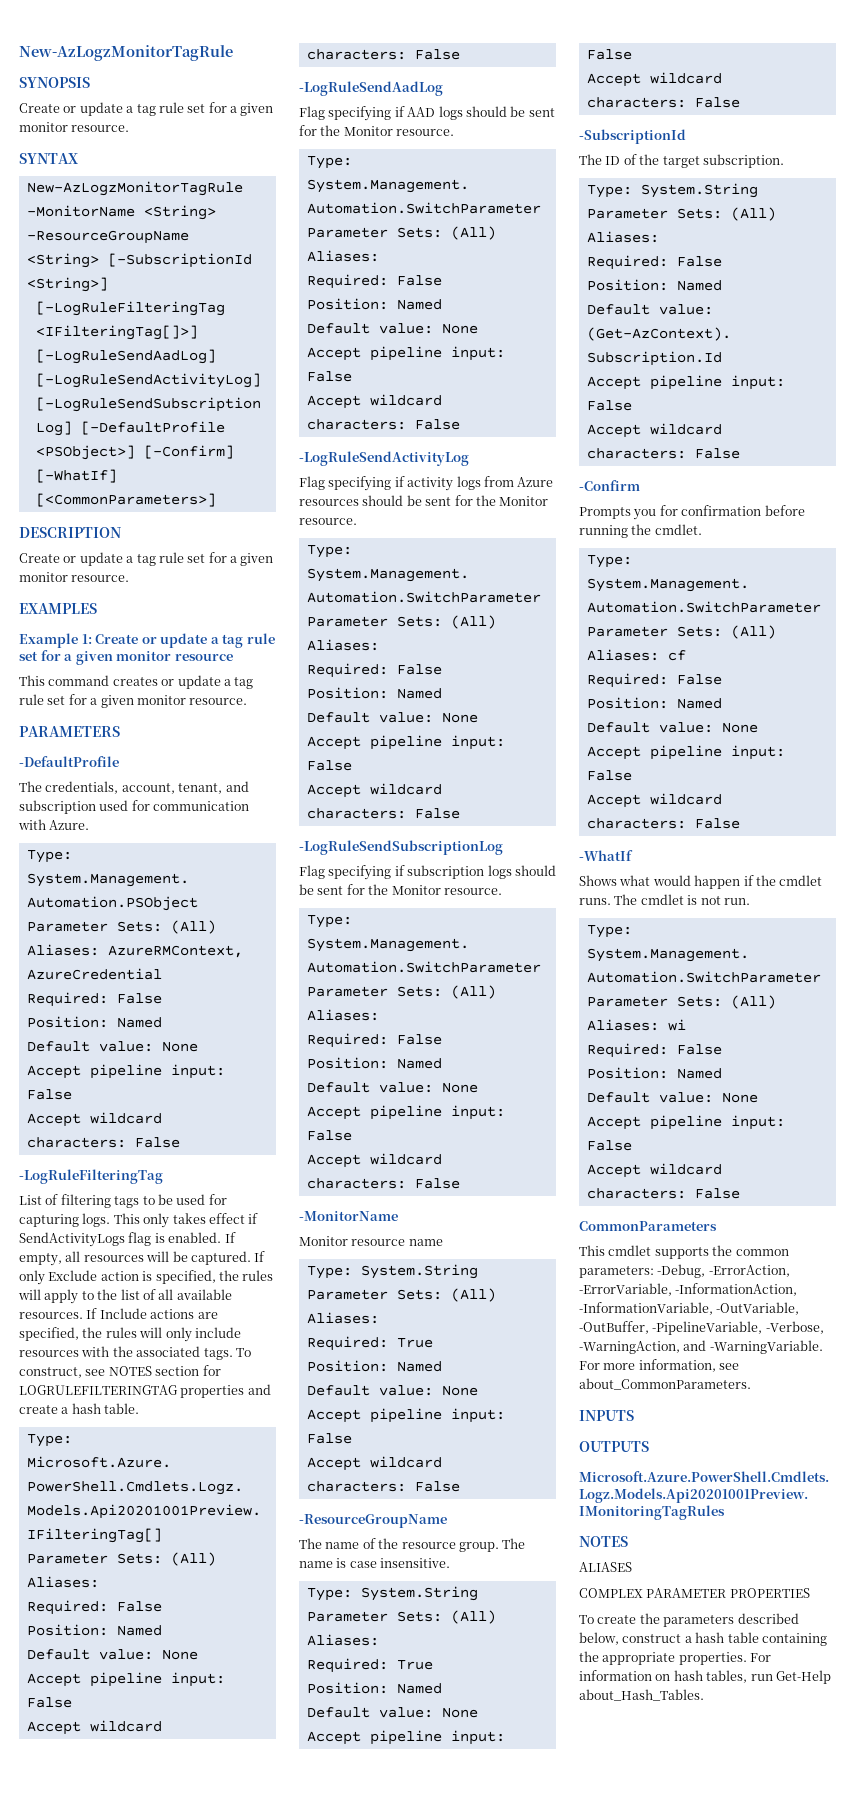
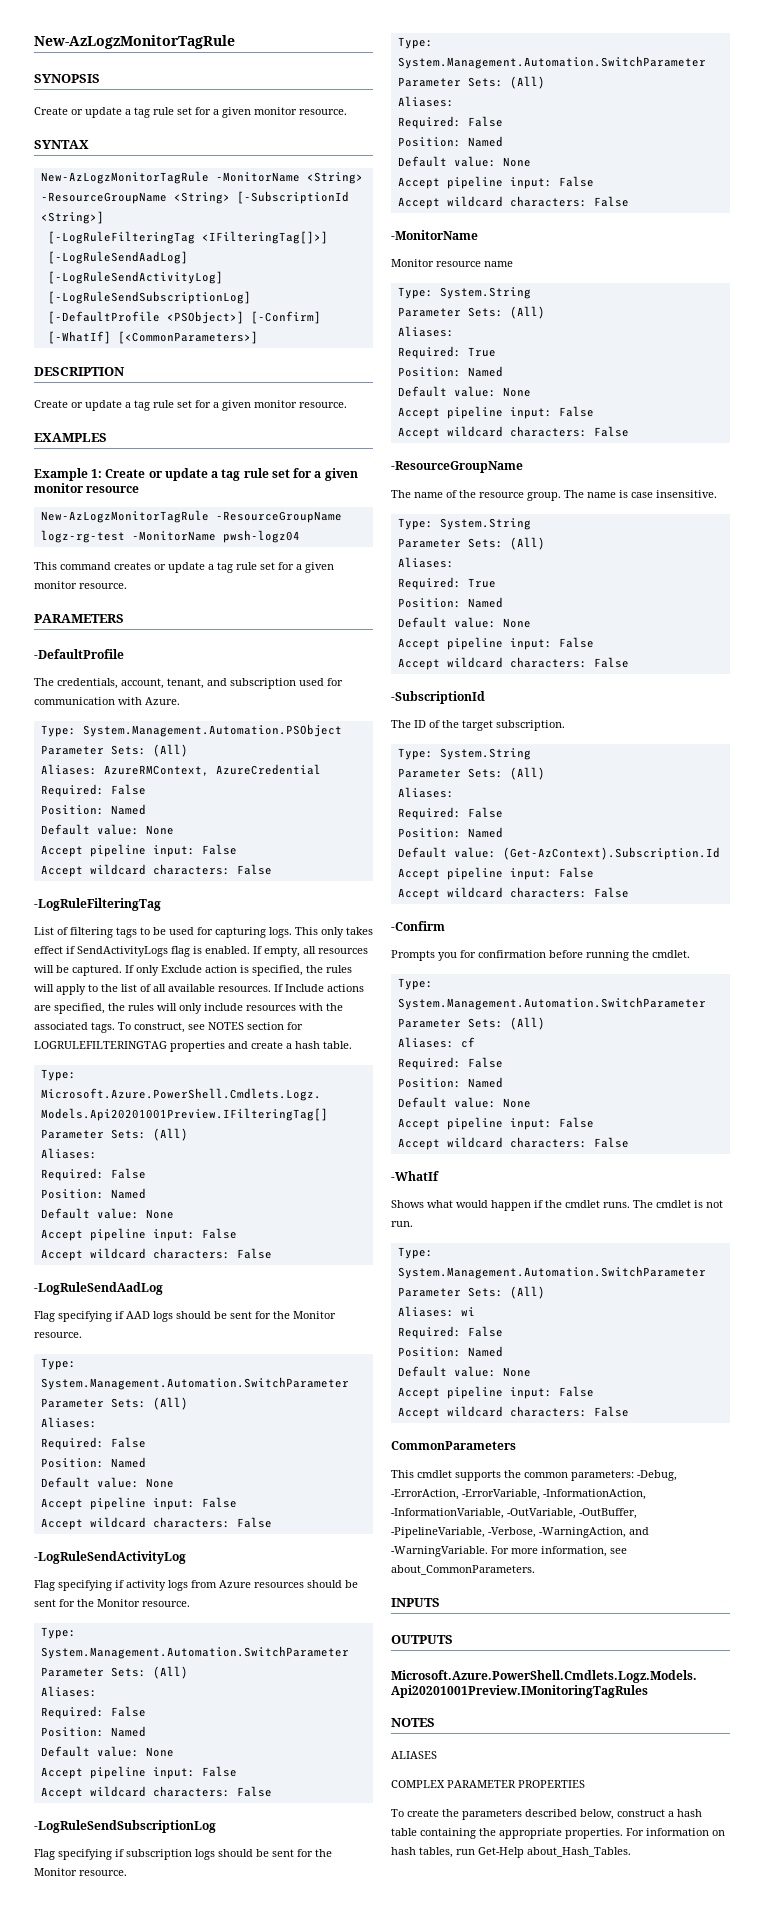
+ New-AzLogzMonitorTagRule -ResourceGroupName logz-rg-test -MonitorName pwsh-logz04

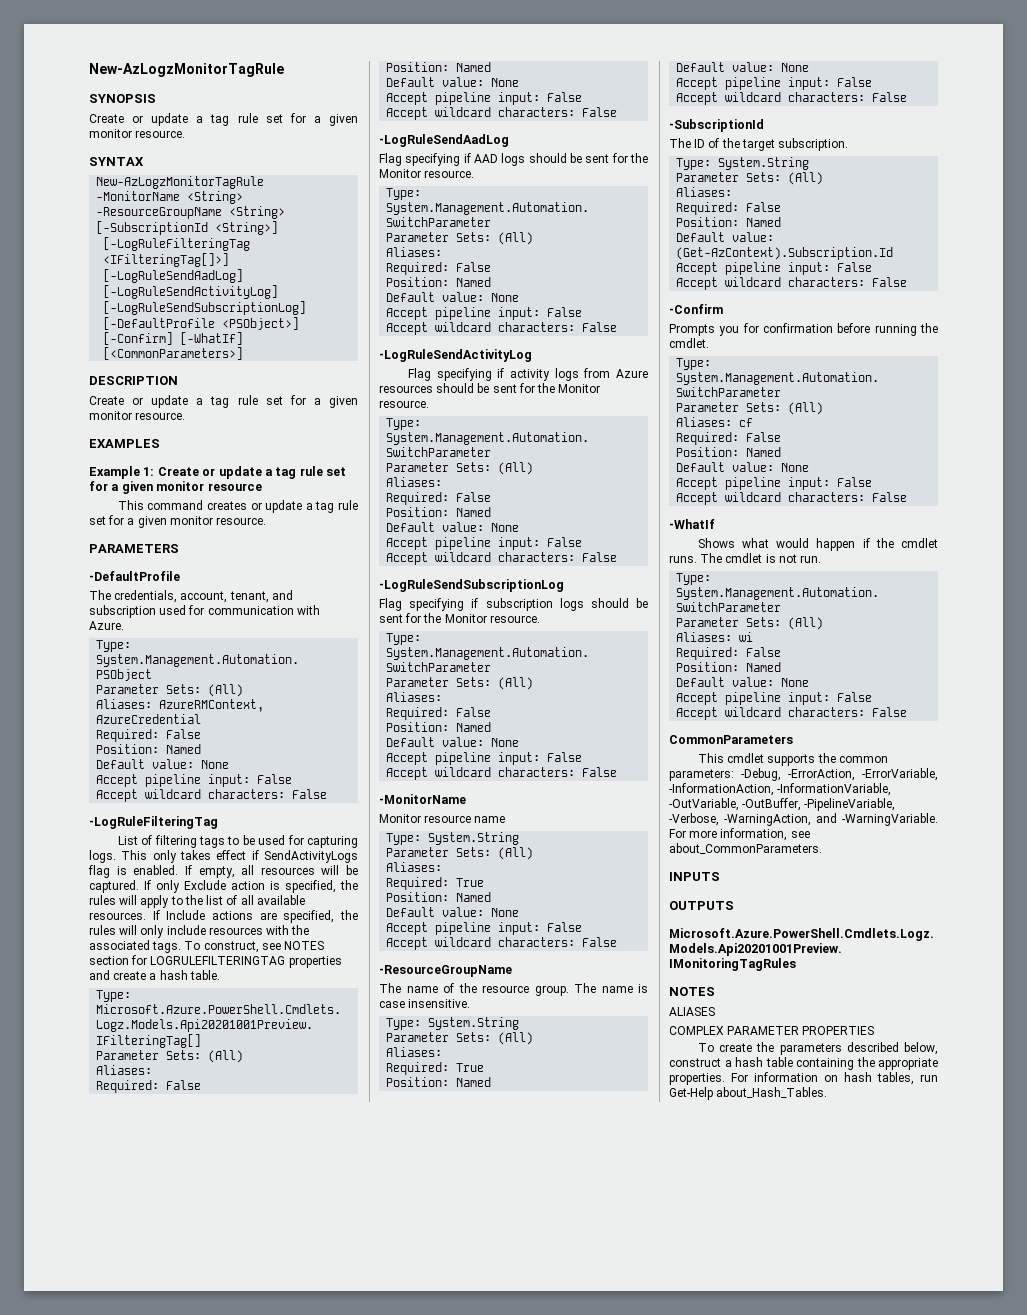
- New-AzLogzMonitorTagRule -ResourceGroupName logz-rg-test -MonitorName pwsh-logz04

